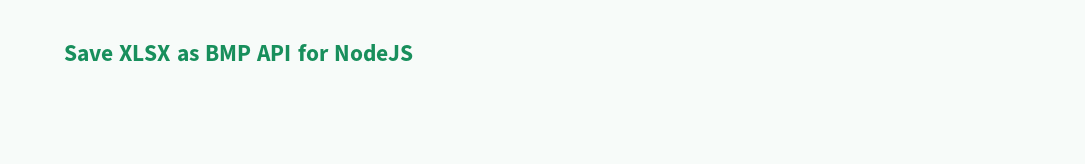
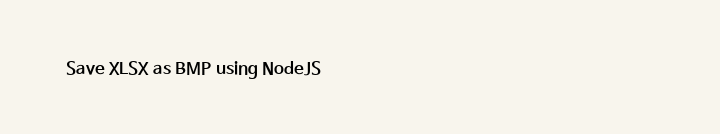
- Save XLSX as BMP API for NodeJS
+ Save XLSX as BMP using NodeJS

